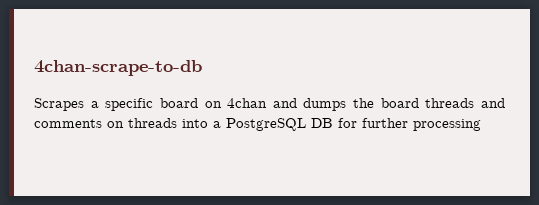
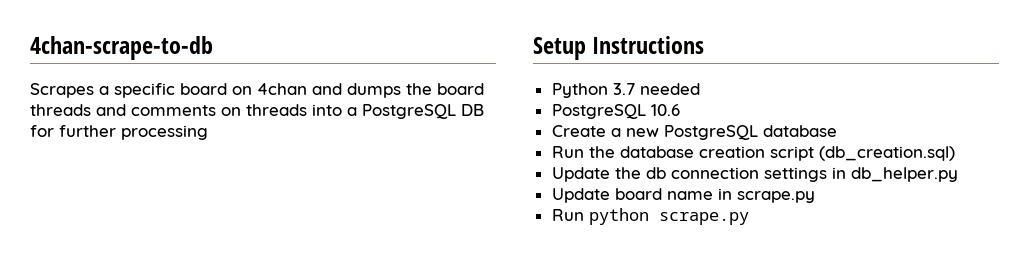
+ Setup Instructions
+ Python 3.7 needed
+ PostgreSQL 10.6
+ Create a new PostgreSQL database
+ Run the database creation script (db_creation.sql)
+ Update the db connection settings in db_helper.py
+ Update board name in scrape.py
+ Run python scrape.py

